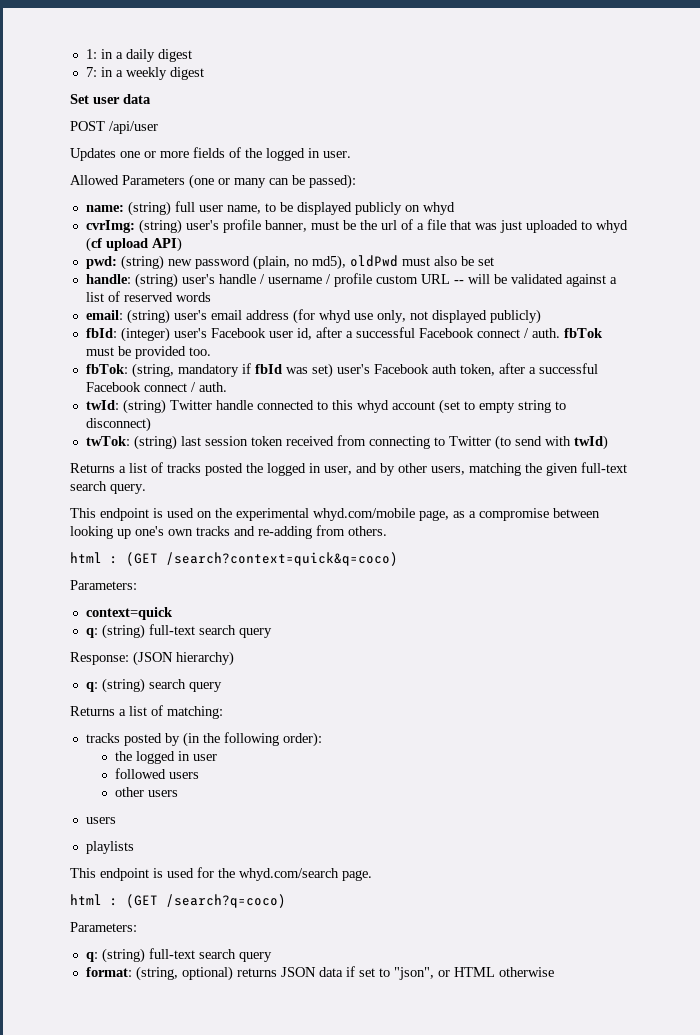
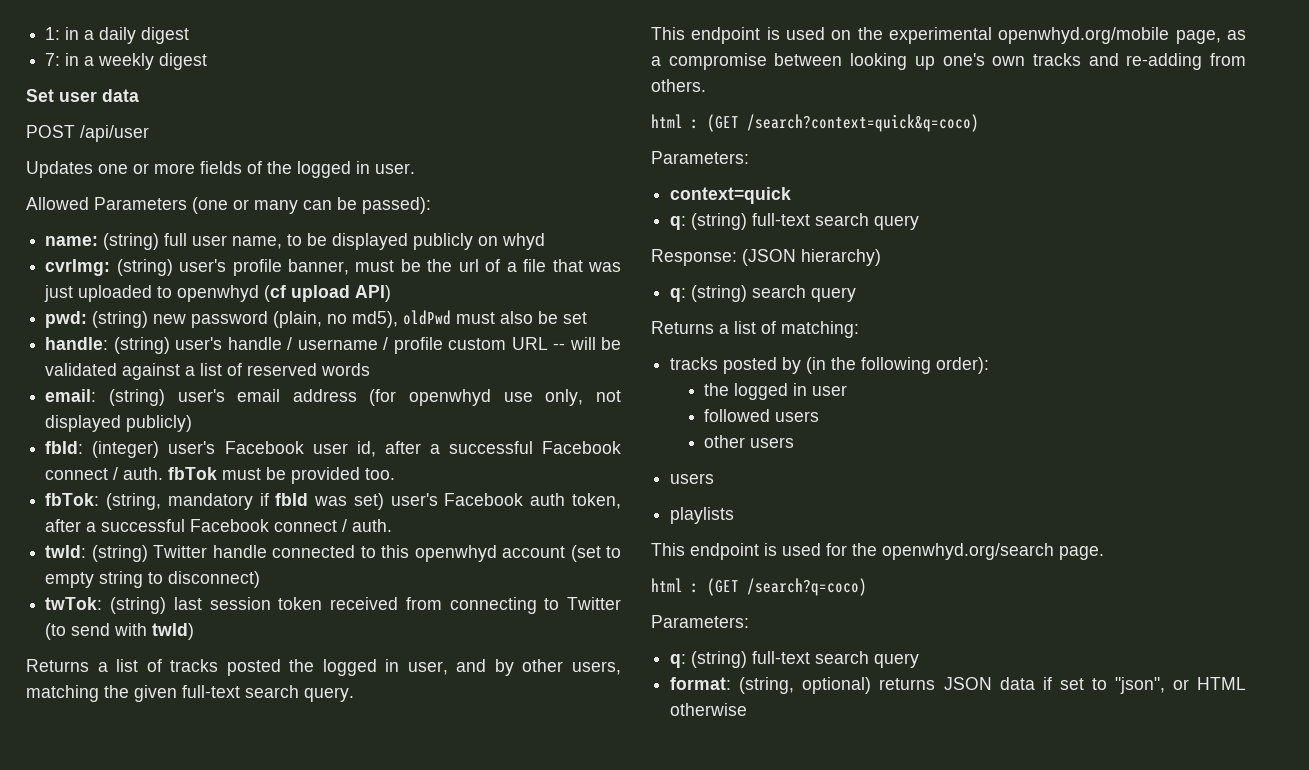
- cvrImg: (string) user's profile banner, must be the url of a file that was just uploaded to whyd (cf upload API)
+ cvrImg: (string) user's profile banner, must be the url of a file that was just uploaded to openwhyd (cf upload API)
- email: (string) user's email address (for whyd use only, not displayed publicly)
+ email: (string) user's email address (for openwhyd use only, not displayed publicly)
- twId: (string) Twitter handle connected to this whyd account (set to empty string to disconnect)
+ twId: (string) Twitter handle connected to this openwhyd account (set to empty string to disconnect)
- This endpoint is used on the experimental whyd.com/mobile page, as a compromise between looking up one's own tracks and re-adding from others.
+ This endpoint is used on the experimental openwhyd.org/mobile page, as a compromise between looking up one's own tracks and re-adding from others.
- This endpoint is used for the whyd.com/search page.
+ This endpoint is used for the openwhyd.org/search page.

